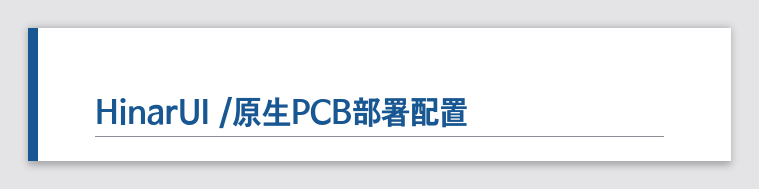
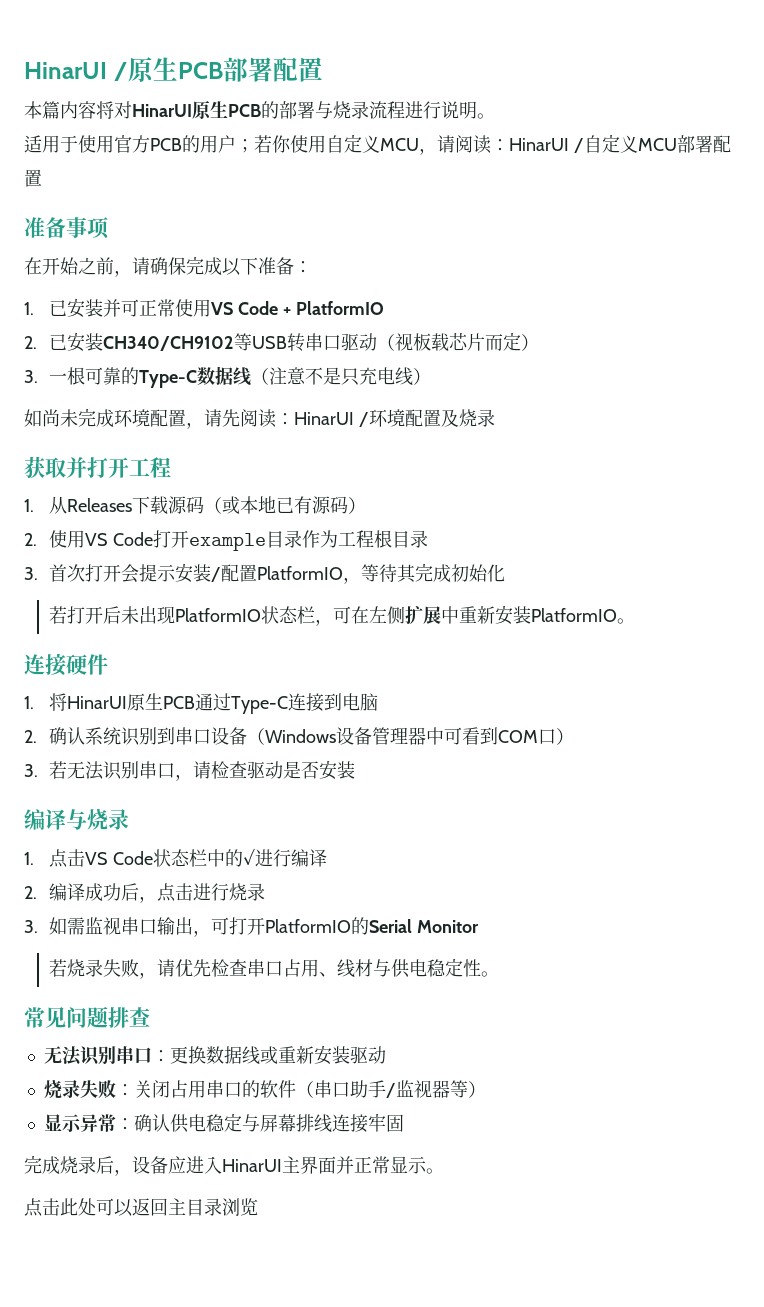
+ 本篇内容将对HinarUI原生PCB的部署与烧录流程进行说明。
+ 适用于使用官方PCB的用户；若你使用自定义MCU，请阅读：HinarUI /自定义MCU部署配置
+ 准备事项
+ 在开始之前，请确保完成以下准备：
+ 1.已安装并可正常使用VS Code + PlatformIO
+ 2.已安装CH340/CH9102等USB转串口驱动（视板载芯片而定）
+ 3.一根可靠的Type-C数据线（注意不是只充电线）
+ 如尚未完成环境配置，请先阅读：HinarUI /环境配置及烧录
+ 获取并打开工程
+ 1.从Releases下载源码（或本地已有源码）
+ 2.使用VS Code打开example目录作为工程根目录
+ 3.首次打开会提示安装/配置PlatformIO，等待其完成初始化
+ 若打开后未出现PlatformIO状态栏，可在左侧扩展中重新安装PlatformIO。
+ 连接硬件
+ 1.将HinarUI原生PCB通过Type-C连接到电脑
+ 2.确认系统识别到串口设备（Windows设备管理器中可看到COM口）
+ 3.若无法识别串口，请检查驱动是否安装
+ 编译与烧录
+ 1.点击VS Code状态栏中的✓进行编译
+ 2.编译成功后，点击进行烧录
+ 3.如需监视串口输出，可打开PlatformIO的Serial Monitor
+ 若烧录失败，请优先检查串口占用、线材与供电稳定性。
+ 常见问题排查
+ 无法识别串口：更换数据线或重新安装驱动
+ 烧录失败：关闭占用串口的软件（串口助手/监视器等）
+ 显示异常：确认供电稳定与屏幕排线连接牢固
+ 完成烧录后，设备应进入HinarUI主界面并正常显示。
+ 点击此处可以返回主目录浏览

